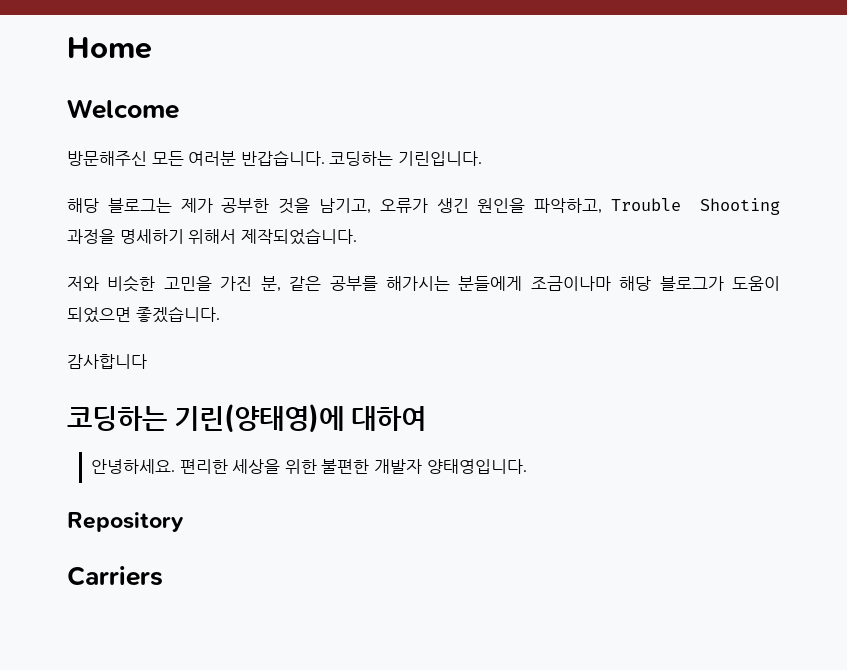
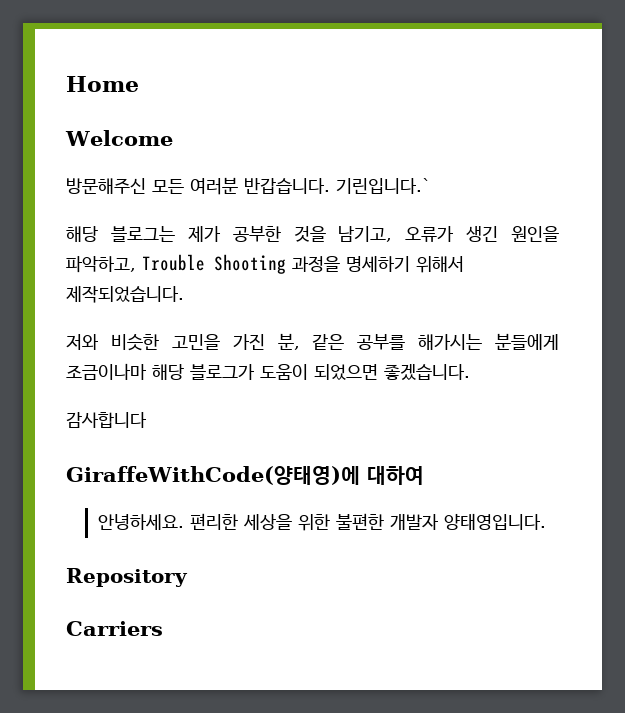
- 코딩하는 기린입니다.
+ 기린입니다.`
- 코딩하는 기린(양태영)에 대하여
+ GiraffeWithCode(양태영)에 대하여

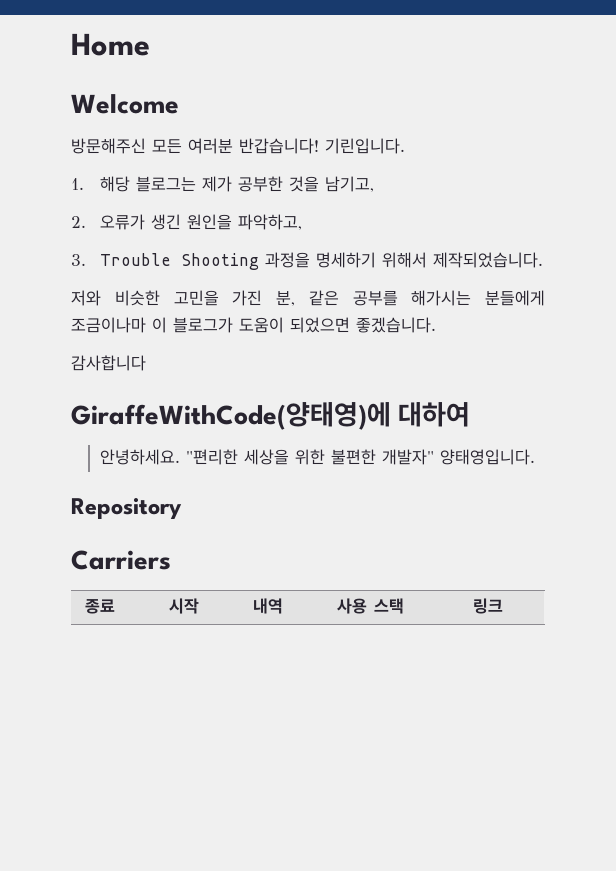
- 방문해주신 모든 여러분 반갑습니다. 기린입니다.`
- 해당 블로그는 제가 공부한 것을 남기고, 오류가 생긴 원인을 파악하고, Trouble Shooting 과정을 명세하기 위해서 제작되었습니다.
+ 방문해주신 모든 여러분 반갑습니다! 기린입니다.
+ 1. 해당 블로그는 제가 공부한 것을 남기고,
+ 2. 오류가 생긴 원인을 파악하고,
+ 3. Trouble Shooting 과정을 명세하기 위해서 제작되었습니다.
- 저와 비슷한 고민을 가진 분, 같은 공부를 해가시는 분들에게 조금이나마 해당 블로그가 도움이 되었으면 좋겠습니다.
+ 저와 비슷한 고민을 가진 분, 같은 공부를 해가시는 분들에게 조금이나마 이 블로그가 도움이 되었으면 좋겠습니다.
- 편리한 세상을 위한 불편한 개발자 양태영입니다.
+ "편리한 세상을 위한 불편한 개발자" 양태영입니다.
+ 종료 | 시작 | 내역 | 사용 스택 | 링크

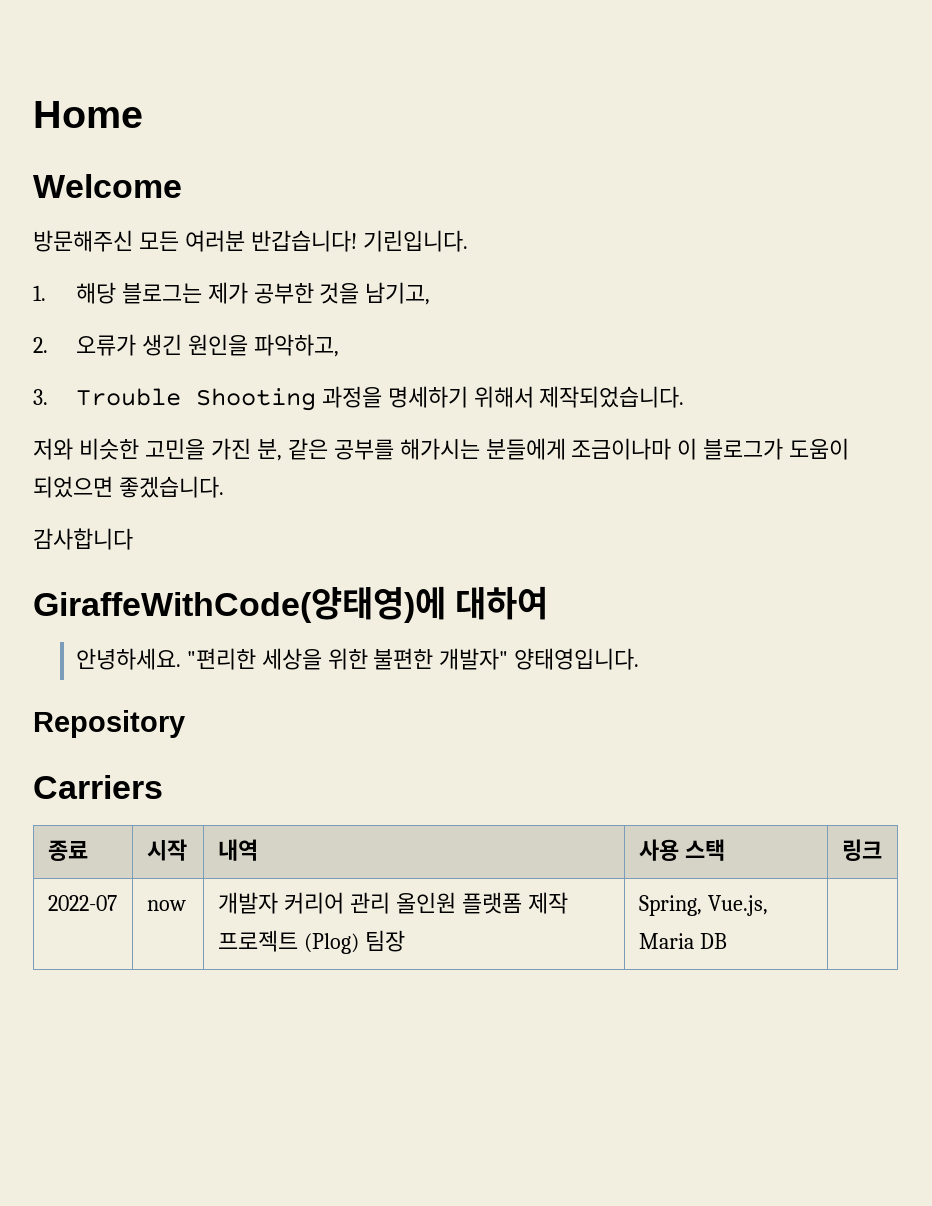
+ 2022-07 | now | 개발자 커리어 관리 올인원 플랫폼 제작 프로젝트 (Plog) 팀장 | Spring, Vue.js, Maria DB |

